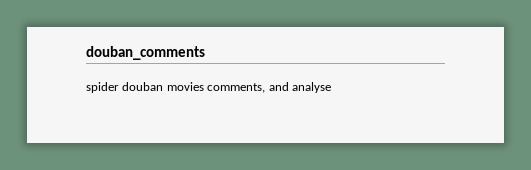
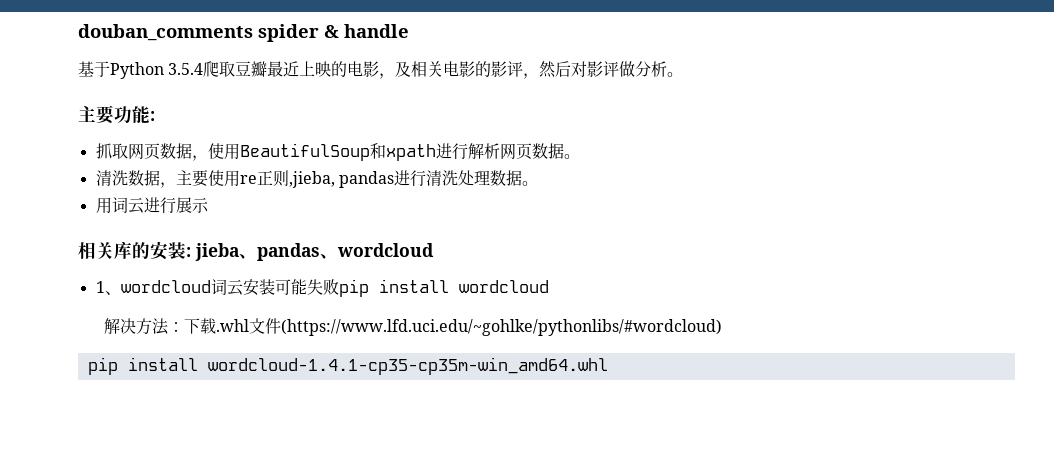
- douban_comments
- spider douban movies comments, and analyse
+ douban_comments spider & handle
+ 基于Python 3.5.4爬取豆瓣最近上映的电影，及相关电影的影评，然后对影评做分析。
+ 主要功能:
+ 抓取网页数据，使用BeautifulSoup和xpath进行解析网页数据。
+ 清洗数据，主要使用re正则,jieba, pandas进行清洗处理数据。
+ 用词云进行展示
+ 相关库的安装: jieba、pandas、wordcloud
+ 1、wordcloud词云安装可能失败pip install wordcloud
+ 解决方法：下载.whl文件(https://www.lfd.uci.edu/~gohlke/pythonlibs/#wordcloud)
+ pip install wordcloud-1.4.1-cp35-cp35m-win_amd64.whl

